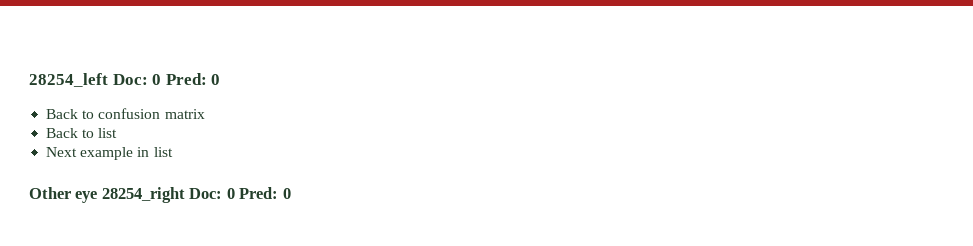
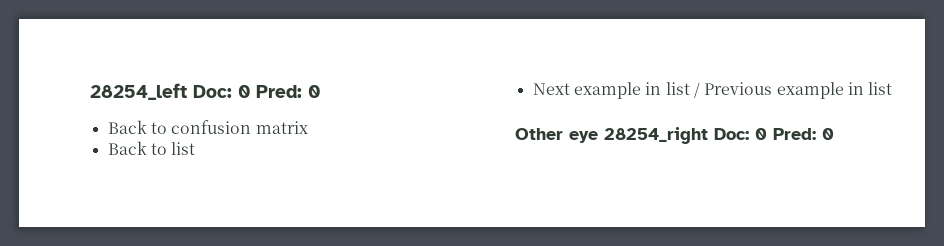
- Next example in list
+ Next example in list / Previous example in list

